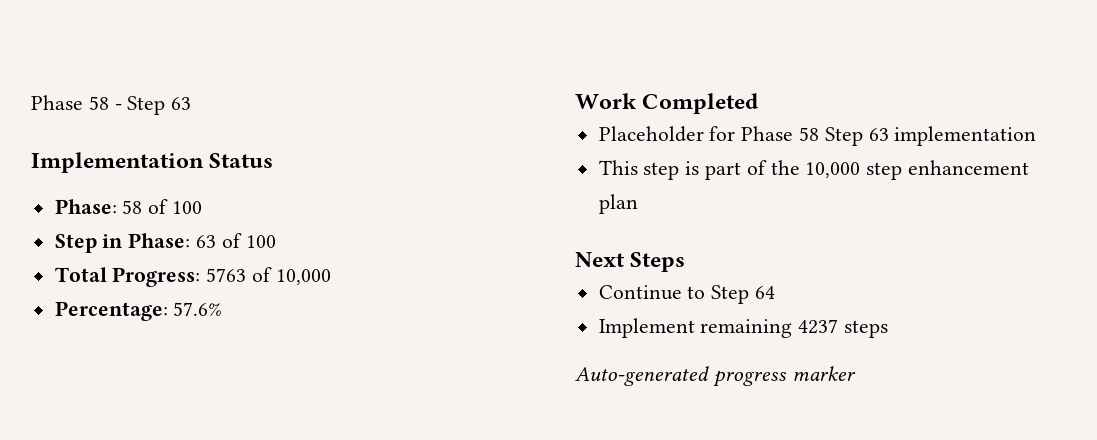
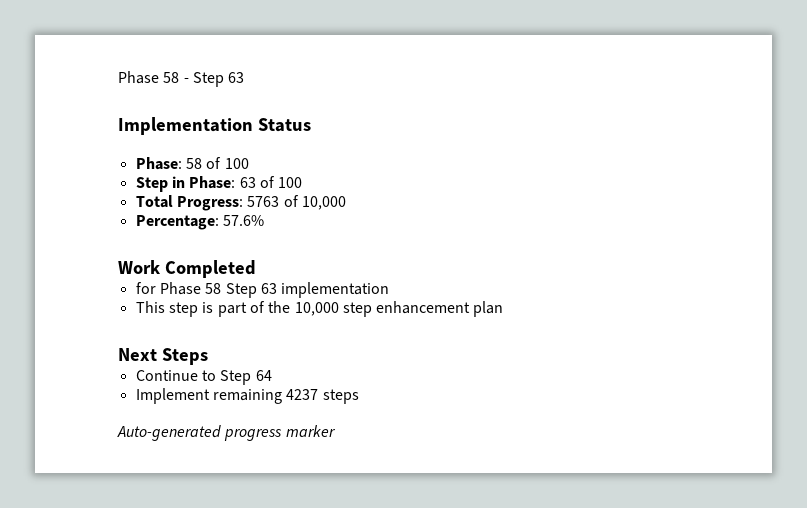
- Placeholder for Phase 58 Step 63 implementation
+ for Phase 58 Step 63 implementation

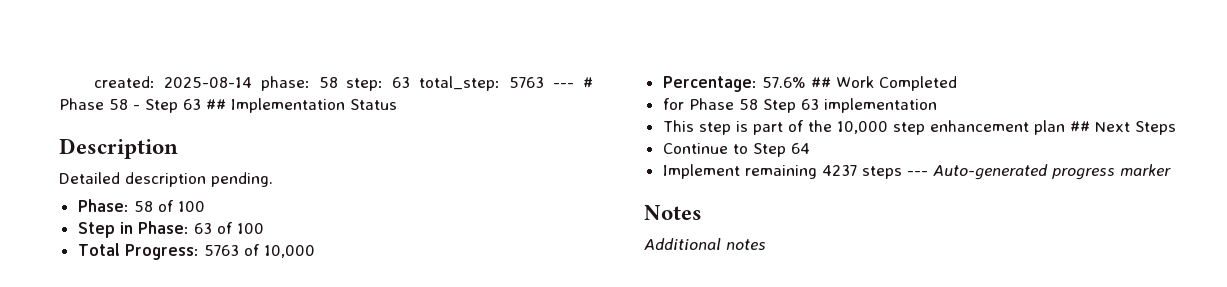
- Phase 58 - Step 63
- Implementation Status
+ created: 2025-08-14 phase: 58 step: 63 total_step: 5763 --- # Phase 58 - Step 63 ## Implementation Status
+ Description
+ Detailed description pending.
- Percentage: 57.6%
- Work Completed
+ Percentage: 57.6% ## Work Completed
- This step is part of the 10,000 step enhancement plan
- Next Steps
+ This step is part of the 10,000 step enhancement plan ## Next Steps
- Implement remaining 4237 steps
- Auto-generated progress marker
+ Implement remaining 4237 steps --- Auto-generated progress marker
+ Notes
+ Additional notes

